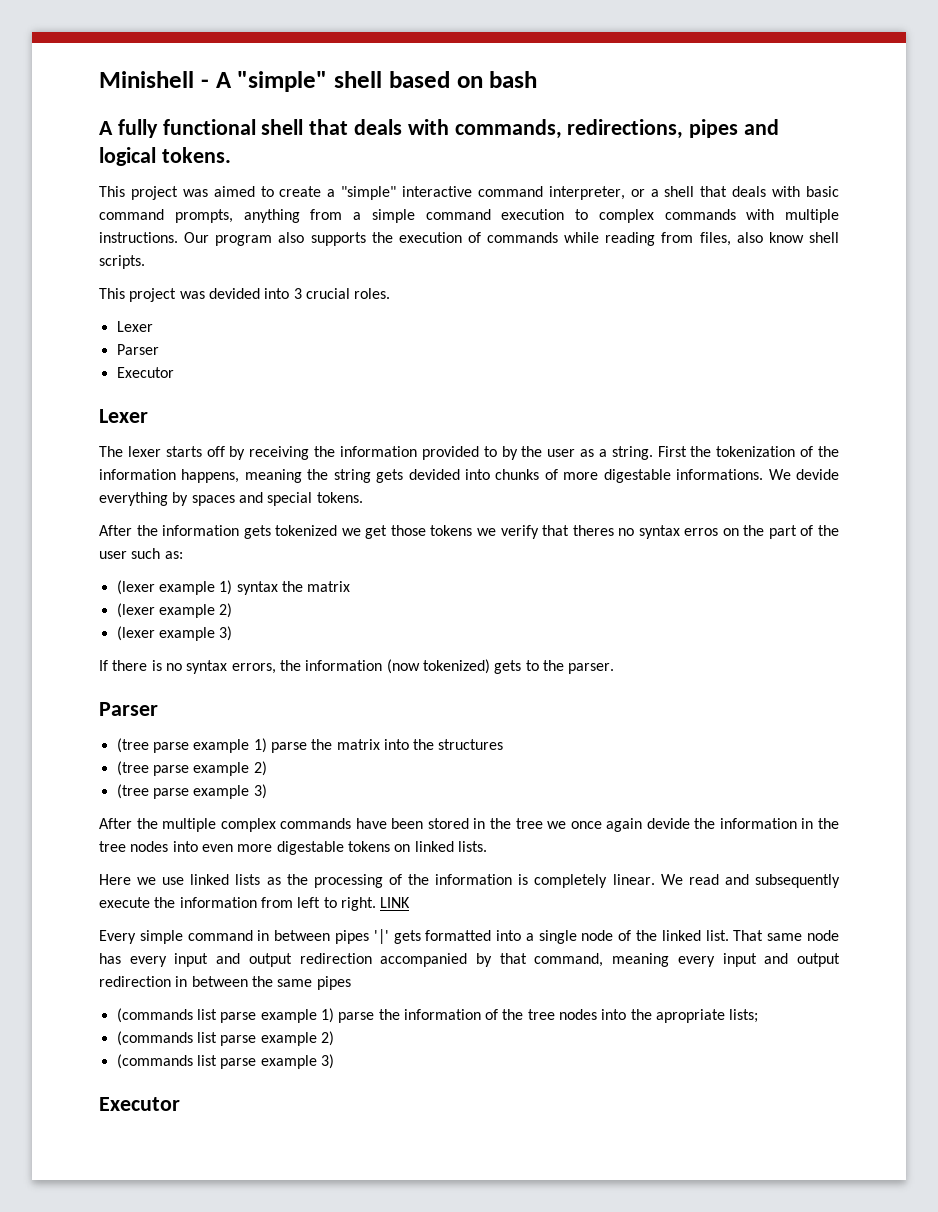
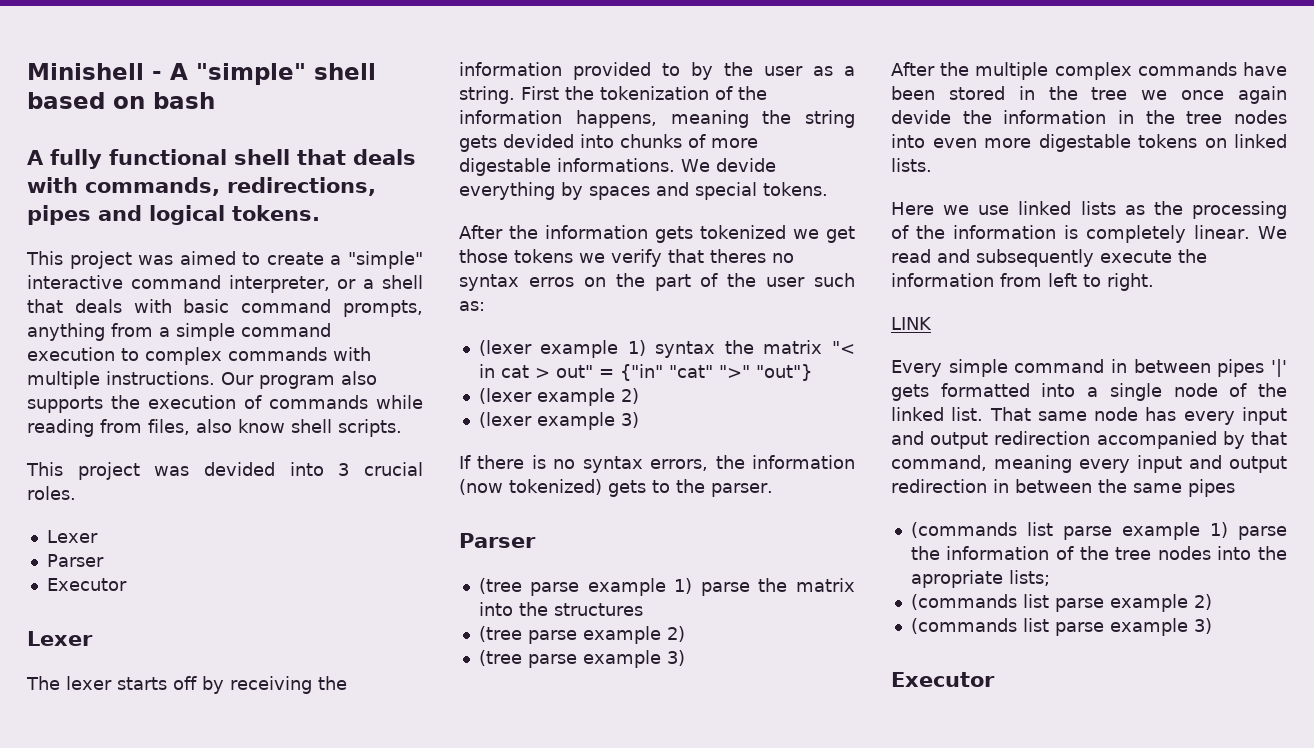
- (lexer example 1) syntax the matrix
+ (lexer example 1) syntax the matrix "< in cat > out" = {"in" "cat" ">" "out"}
- We read and subsequently execute the information from left to right. LINK
+ We read and subsequently execute the information from left to right.
+ LINK

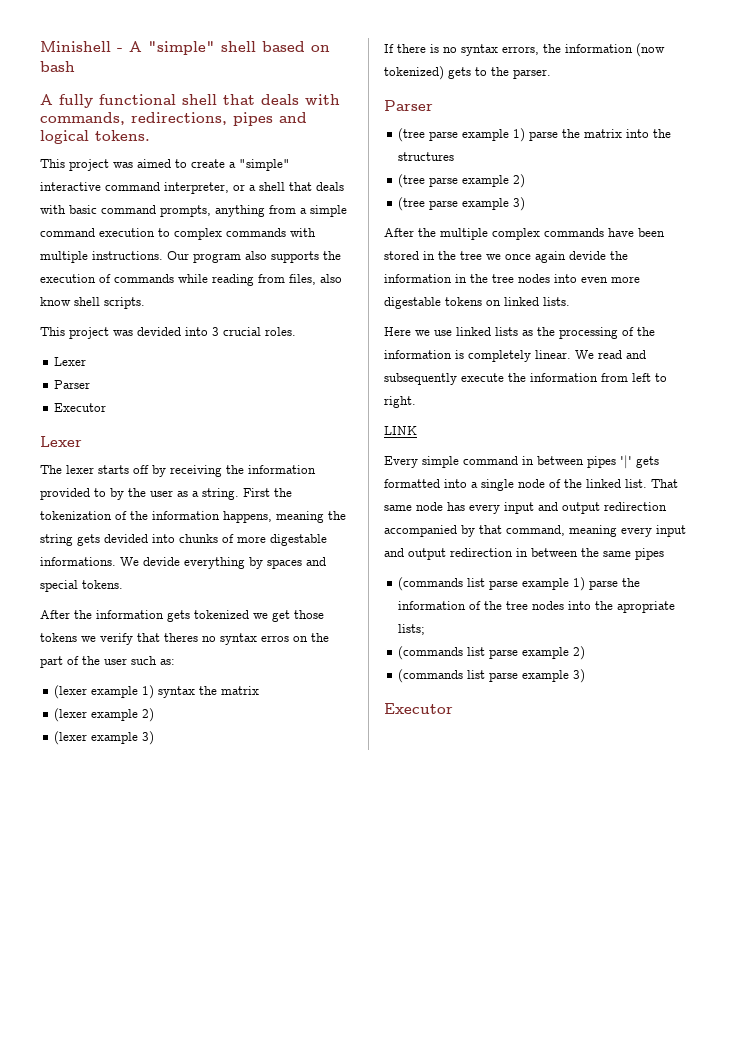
- (lexer example 1) syntax the matrix "< in cat > out" = {"in" "cat" ">" "out"}
+ (lexer example 1) syntax the matrix

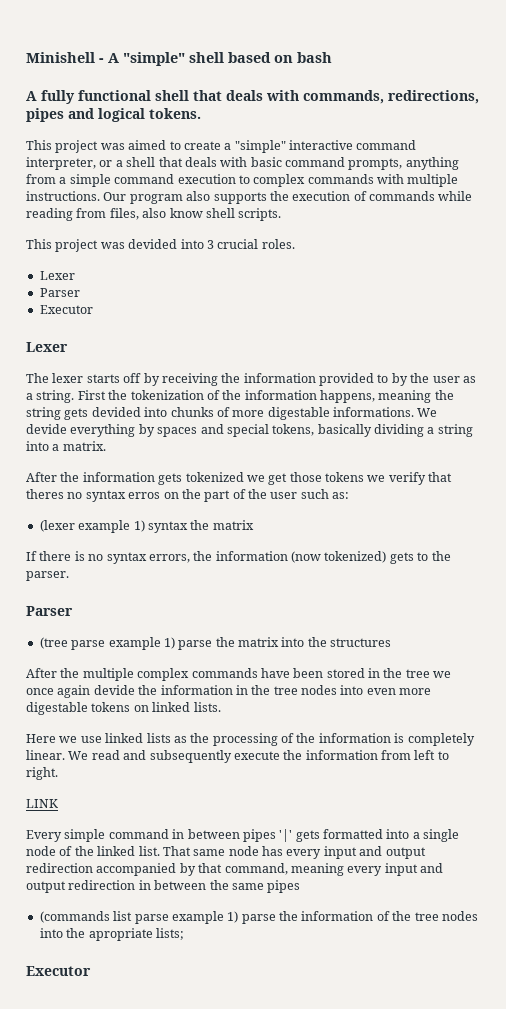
- We devide everything by spaces and special tokens.
+ We devide everything by spaces and special tokens, basically dividing a string into a matrix.
- (lexer example 2)
- (lexer example 3)
- (tree parse example 2)
- (tree parse example 3)
- (commands list parse example 2)
- (commands list parse example 3)

